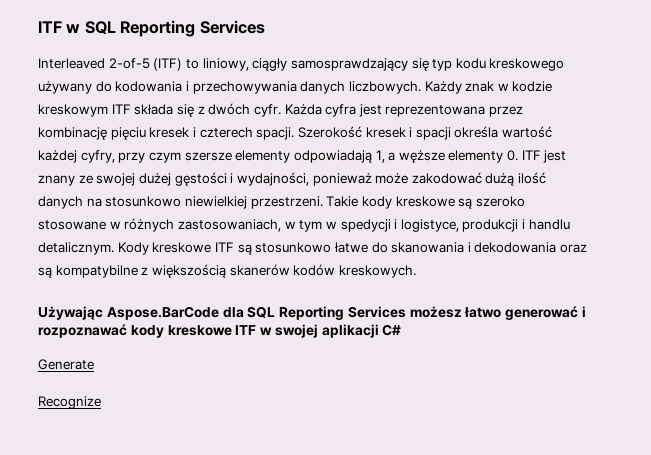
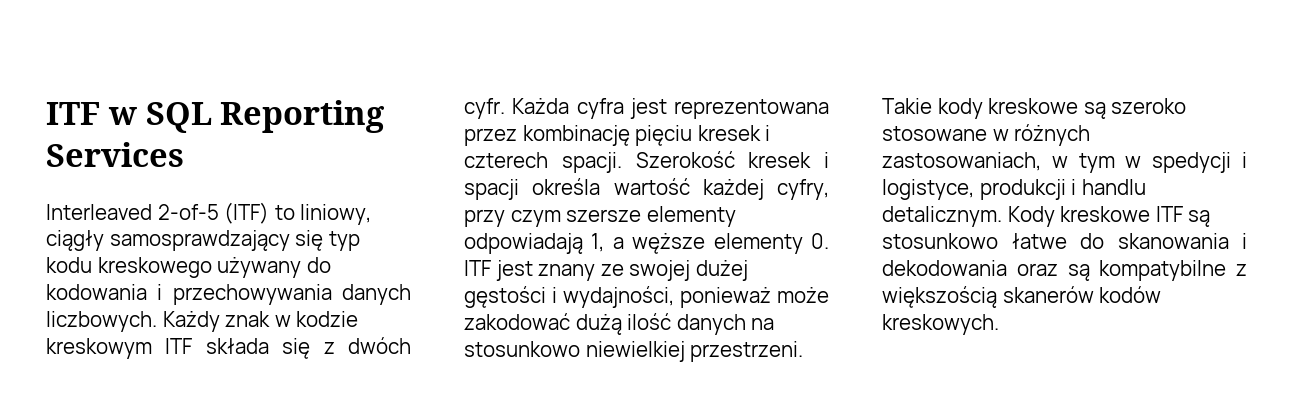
- Używając Aspose.BarCode dla SQL Reporting Services możesz łatwo generować i rozpoznawać kody kreskowe ITF w swojej aplikacji C#
- Generate
- Recognize

